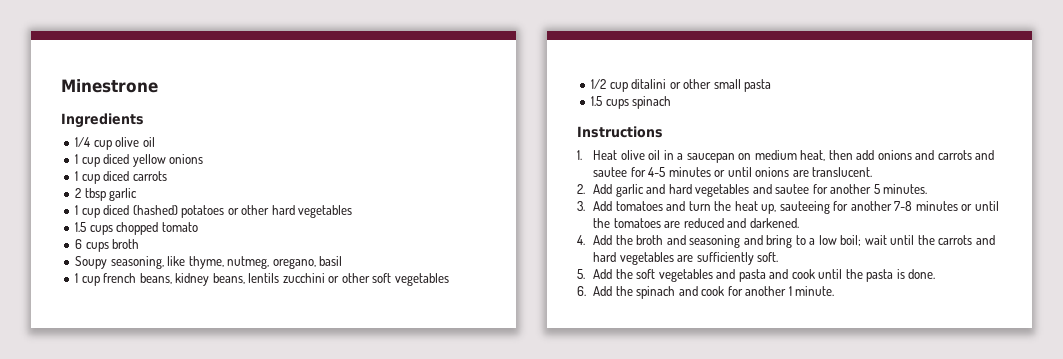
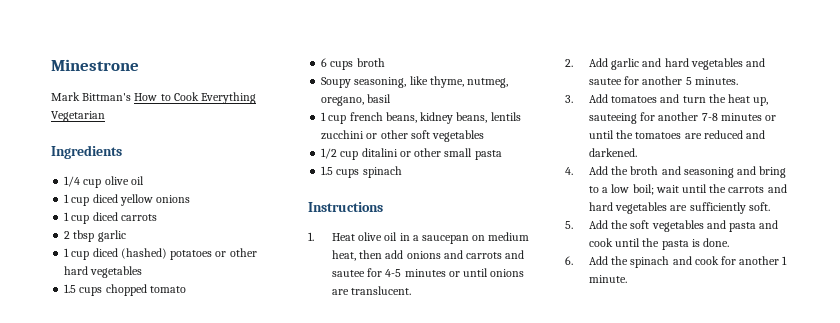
+ Mark Bittman's How to Cook Everything Vegetarian

